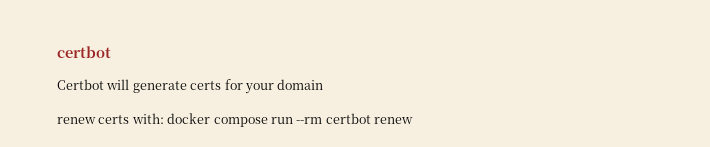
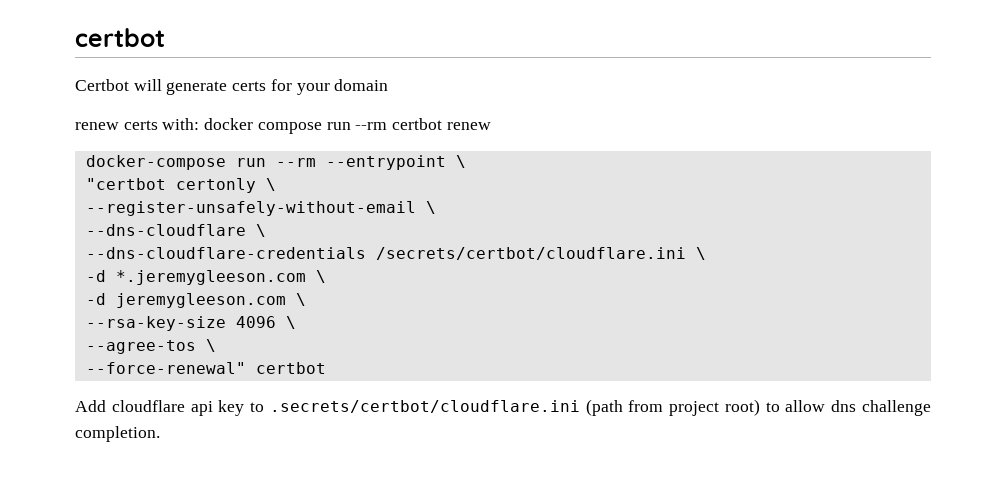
+ docker-compose run --rm --entrypoint \
+ "certbot certonly \
+ --register-unsafely-without-email \
+ --dns-cloudflare \
+ --dns-cloudflare-credentials /secrets/certbot/cloudflare.ini \
+ -d *.jeremygleeson.com \
+ -d jeremygleeson.com \
+ --rsa-key-size 4096 \
+ --agree-tos \
+ --force-renewal" certbot
+ Add cloudflare api key to .secrets/certbot/cloudflare.ini (path from project root) to allow dns challenge completion.

